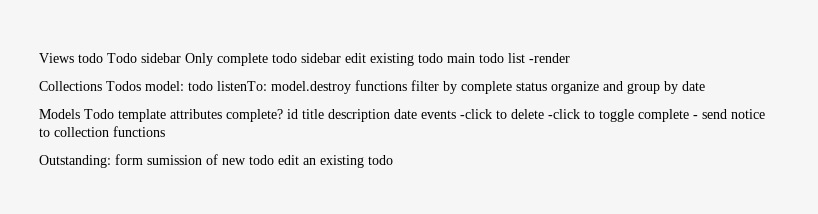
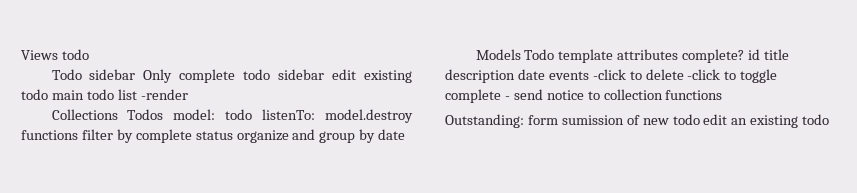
- Views todo Todo sidebar Only complete todo sidebar edit existing todo main todo list -render
+ Views todo
+ Todo sidebar Only complete todo sidebar edit existing todo main todo list -render

